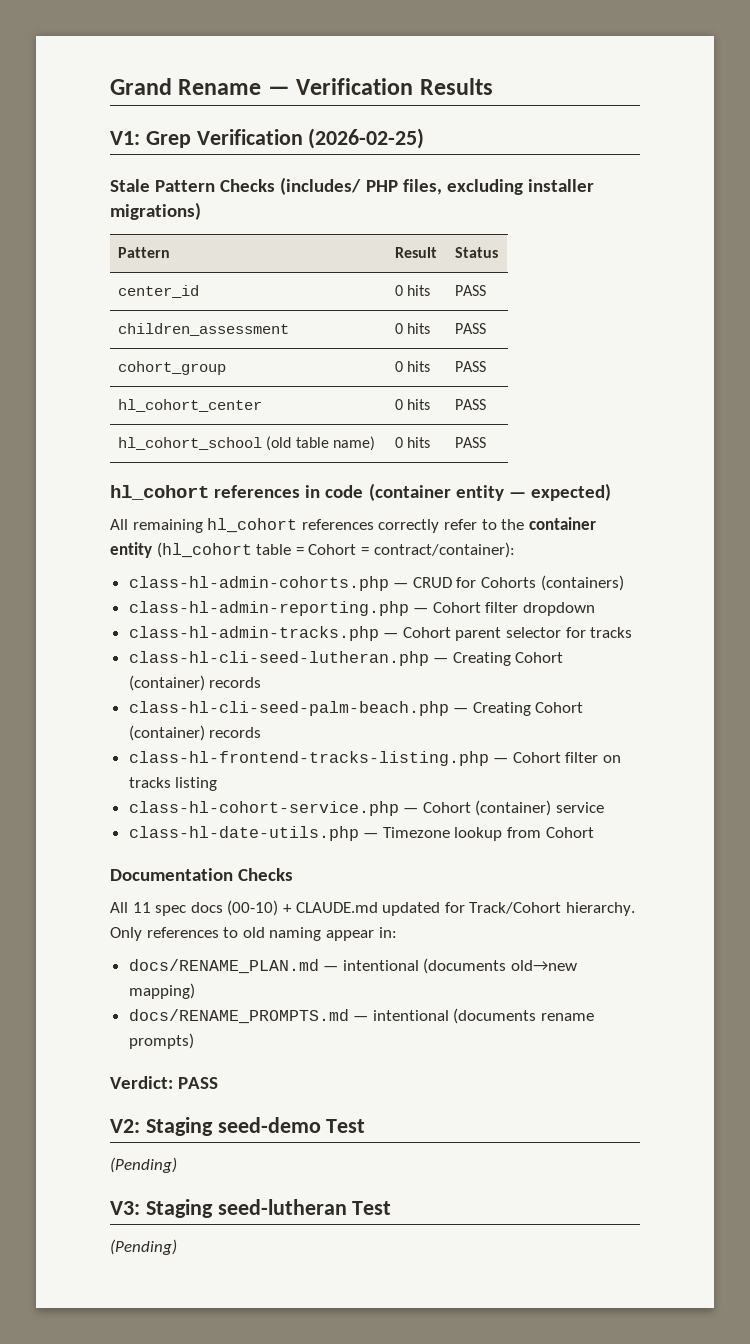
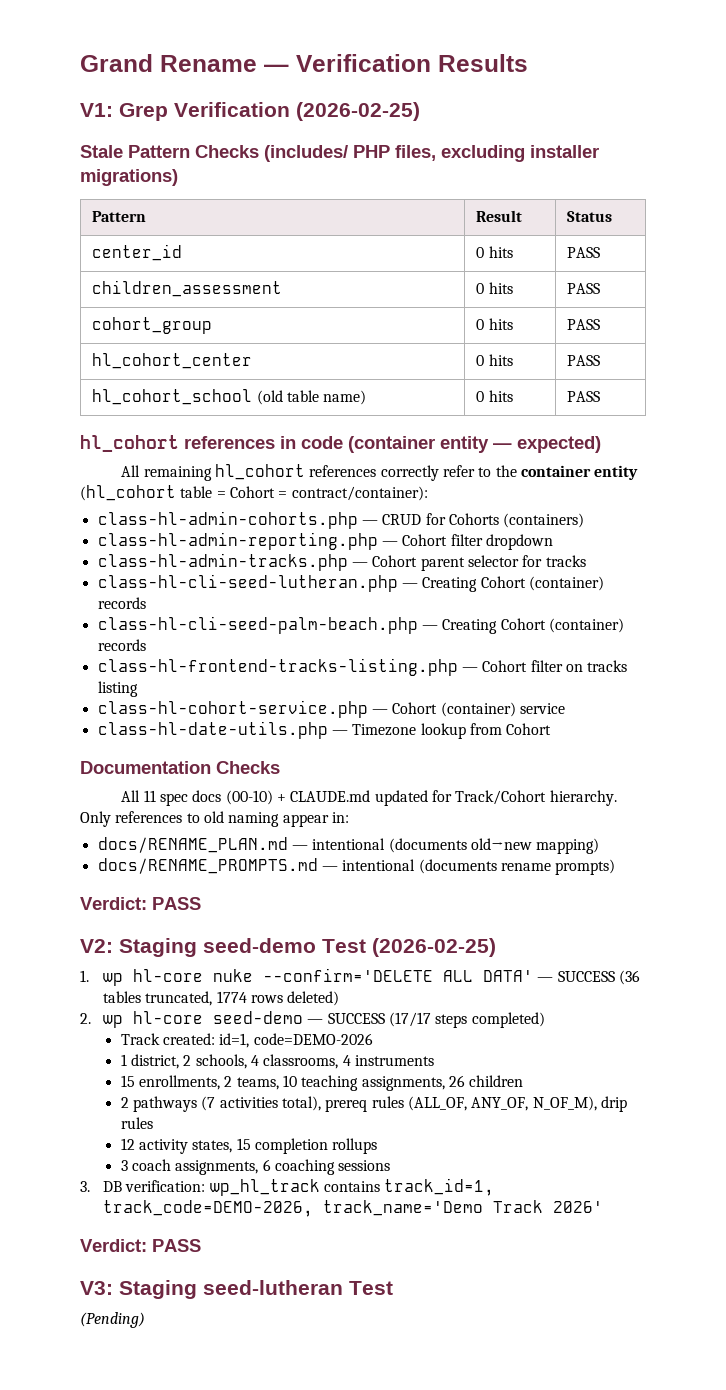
- V2: Staging seed-demo Test
- (Pending)
+ V2: Staging seed-demo Test (2026-02-25)
+ 1. wp hl-core nuke --confirm='DELETE ALL DATA' — SUCCESS (36 tables truncated, 1774 rows deleted)
+ 2. wp hl-core seed-demo — SUCCESS (17/17 steps completed)
+ Track created: id=1, code=DEMO-2026
+ 1 district, 2 schools, 4 classrooms, 4 instruments
+ 15 enrollments, 2 teams, 10 teaching assignments, 26 children
+ 2 pathways (7 activities total), prereq rules (ALL_OF, ANY_OF, N_OF_M), drip rules
+ 12 activity states, 15 completion rollups
+ 3 coach assignments, 6 coaching sessions
+ 3. DB verification: wp_hl_track contains track_id=1, track_code=DEMO-2026, track_name='Demo Track 2026'
+ Verdict: PASS

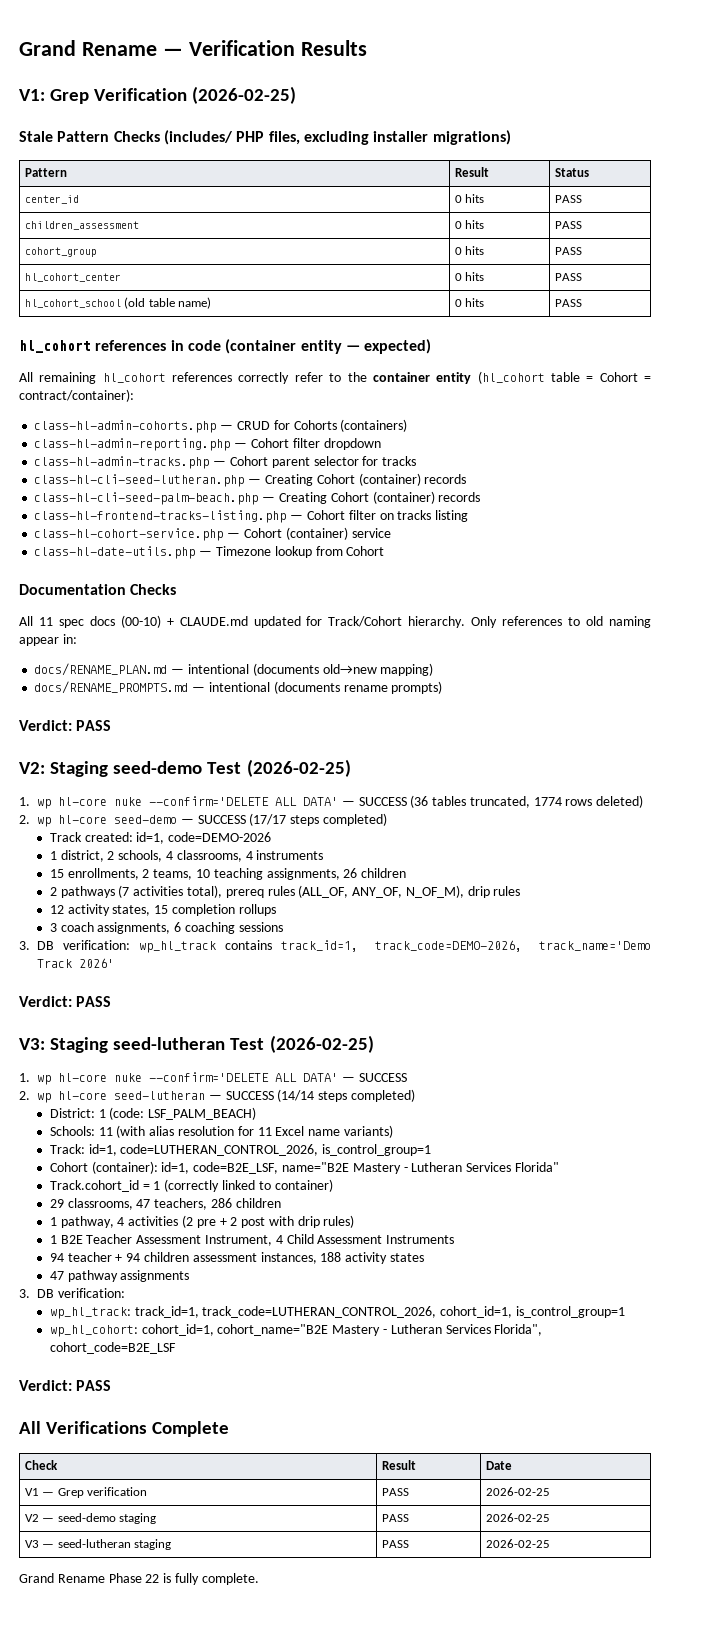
- V3: Staging seed-lutheran Test
- (Pending)
+ V3: Staging seed-lutheran Test (2026-02-25)
+ 1. wp hl-core nuke --confirm='DELETE ALL DATA' — SUCCESS
+ 2. wp hl-core seed-lutheran — SUCCESS (14/14 steps completed)
+ District: 1 (code: LSF_PALM_BEACH)
+ Schools: 11 (with alias resolution for 11 Excel name variants)
+ Track: id=1, code=LUTHERAN_CONTROL_2026, is_control_group=1
+ Cohort (container): id=1, code=B2E_LSF, name="B2E Mastery - Lutheran Services Florida"
+ Track.cohort_id = 1 (correctly linked to container)
+ 29 classrooms, 47 teachers, 286 children
+ 1 pathway, 4 activities (2 pre + 2 post with drip rules)
+ 1 B2E Teacher Assessment Instrument, 4 Child Assessment Instruments
+ 94 teacher + 94 children assessment instances, 188 activity states
+ 47 pathway assignments
+ 3. DB verification:
+ wp_hl_track: track_id=1, track_code=LUTHERAN_CONTROL_2026, cohort_id=1, is_control_group=1
+ wp_hl_cohort: cohort_id=1, cohort_name="B2E Mastery - Lutheran Services Florida", cohort_code=B2E_LSF
+ Verdict: PASS
+ All Verifications Complete
+ Check | Result | Date
+ V1 — Grep verification | PASS | 2026-02-25
+ V2 — seed-demo staging | PASS | 2026-02-25
+ V3 — seed-lutheran staging | PASS | 2026-02-25
+ Grand Rename Phase 22 is fully complete.

